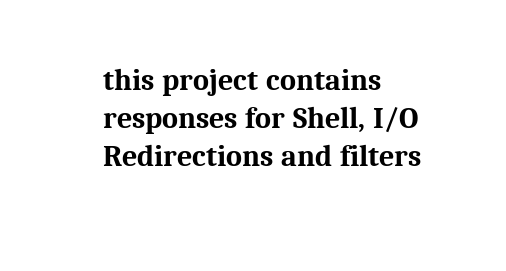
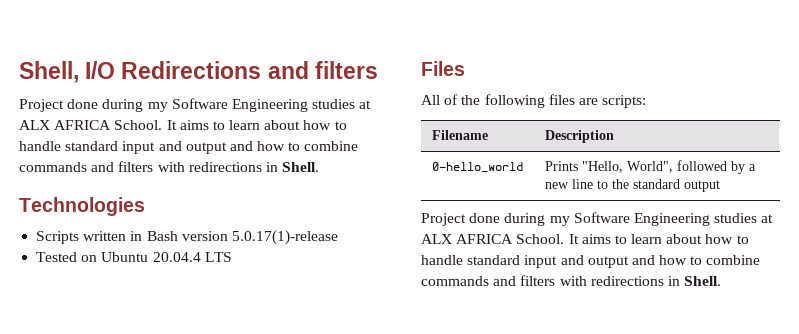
- this project contains responses for Shell, I/O Redirections and filters
+ Shell, I/O Redirections and filters
+ Project done during my Software Engineering studies at ALX AFRICA School. It aims to learn about how to handle standard input and output and how to combine commands and filters with redirections in Shell.
+ Technologies
+ Scripts written in Bash version 5.0.17(1)-release
+ Tested on Ubuntu 20.04.4 LTS
+ Files
+ All of the following files are scripts:
+ Filename | Description
+ 0-hello_world | Prints "Hello, World", followed by a new line to the standard output
+ Project done during my Software Engineering studies at ALX AFRICA School. It aims to learn about how to handle standard input and output and how to combine commands and filters with redirections in Shell.

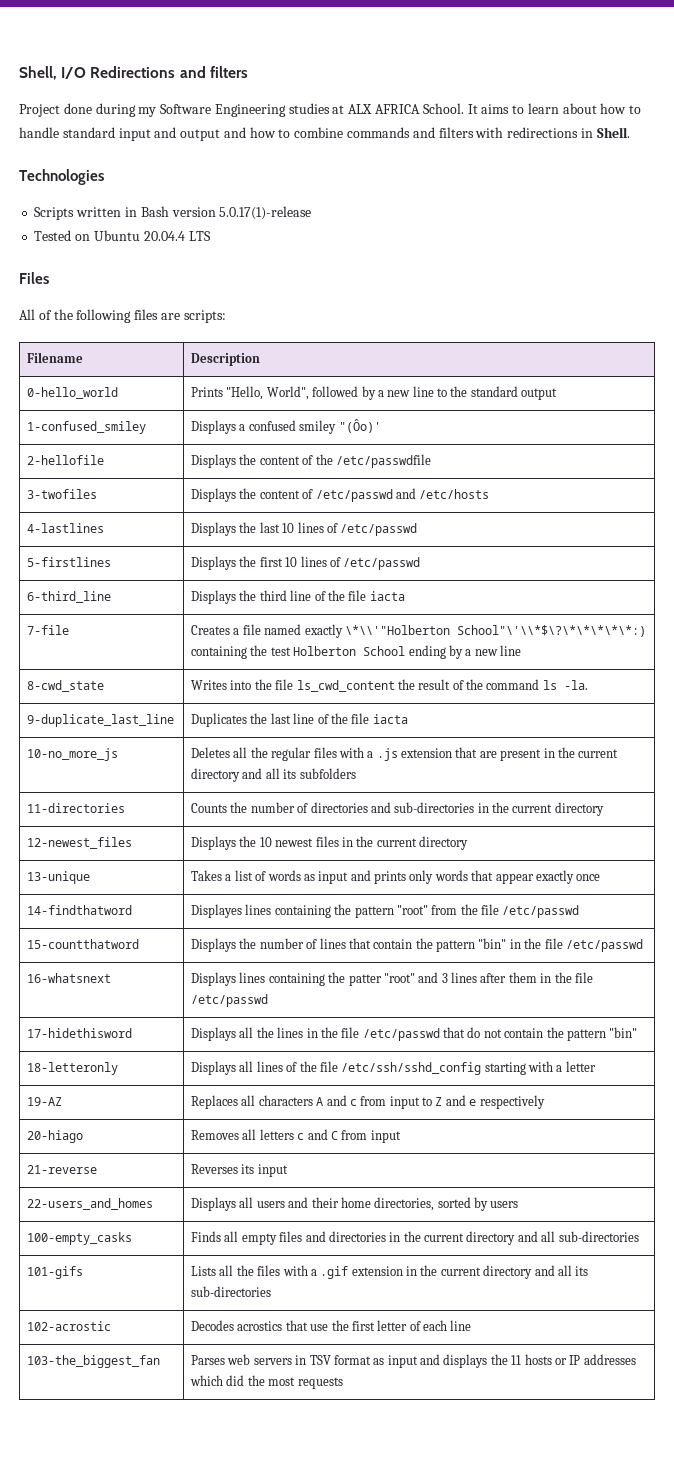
  0-hello_world | Prints "Hello, World", followed by a new line to the standard output
- Project done during my Software Engineering studies at ALX AFRICA School. It aims to learn about how to handle standard input and output and how to combine commands and filters with redirections in Shell.
+ 1-confused_smiley | Displays a confused smiley "(Ôo)'
+ 2-hellofile | Displays the content of the /etc/passwdfile
+ 3-twofiles | Displays the content of /etc/passwd and /etc/hosts
+ 4-lastlines | Displays the last 10 lines of /etc/passwd
+ 5-firstlines | Displays the first 10 lines of /etc/passwd
+ 6-third_line | Displays the third line of the file iacta
+ 7-file | Creates a file named exactly \*\\'"Holberton School"\'\\*$\?\*\*\*\*\*:) containing the test Holberton School ending by a new line
+ 8-cwd_state | Writes into the file ls_cwd_content the result of the command ls -la.
+ 9-duplicate_last_line | Duplicates the last line of the file iacta
+ 10-no_more_js | Deletes all the regular files with a .js extension that are present in the current directory and all its subfolders
+ 11-directories | Counts the number of directories and sub-directories in the current directory
+ 12-newest_files | Displays the 10 newest files in the current directory
+ 13-unique | Takes a list of words as input and prints only words that appear exactly once
+ 14-findthatword | Displayes lines containing the pattern "root" from the file /etc/passwd
+ 15-countthatword | Displays the number of lines that contain the pattern "bin" in the file /etc/passwd
+ 16-whatsnext | Displays lines containing the patter "root" and 3 lines after them in the file /etc/passwd
+ 17-hidethisword | Displays all the lines in the file /etc/passwd that do not contain the pattern "bin"
+ 18-letteronly | Displays all lines of the file /etc/ssh/sshd_config starting with a letter
+ 19-AZ | Replaces all characters A and c from input to Z and e respectively
+ 20-hiago | Removes all letters c and C from input
+ 21-reverse | Reverses its input
+ 22-users_and_homes | Displays all users and their home directories, sorted by users
+ 100-empty_casks | Finds all empty files and directories in the current directory and all sub-directories
+ 101-gifs | Lists all the files with a .gif extension in the current directory and all its sub-directories
+ 102-acrostic | Decodes acrostics that use the first letter of each line
+ 103-the_biggest_fan | Parses web servers in TSV format as input and displays the 11 hosts or IP addresses which did the most requests

